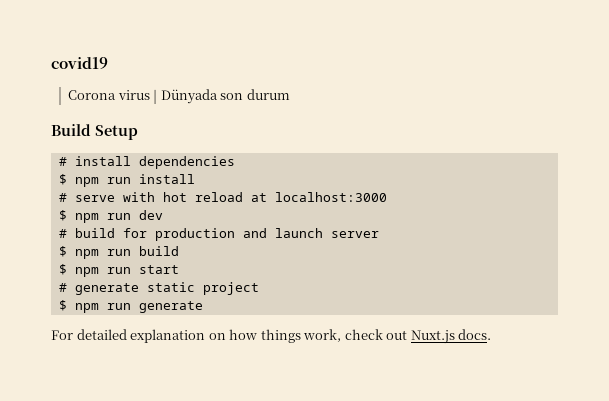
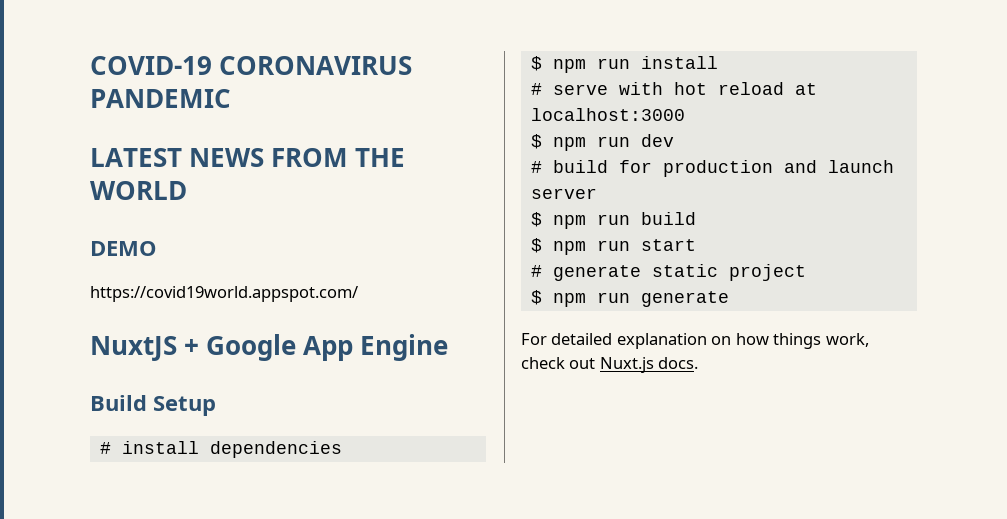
- covid19
- Corona virus | Dünyada son durum
+ COVID-19 CORONAVIRUS PANDEMIC
+ LATEST NEWS FROM THE WORLD
+ DEMO
+ https://covid19world.appspot.com/
+ NuxtJS + Google App Engine

